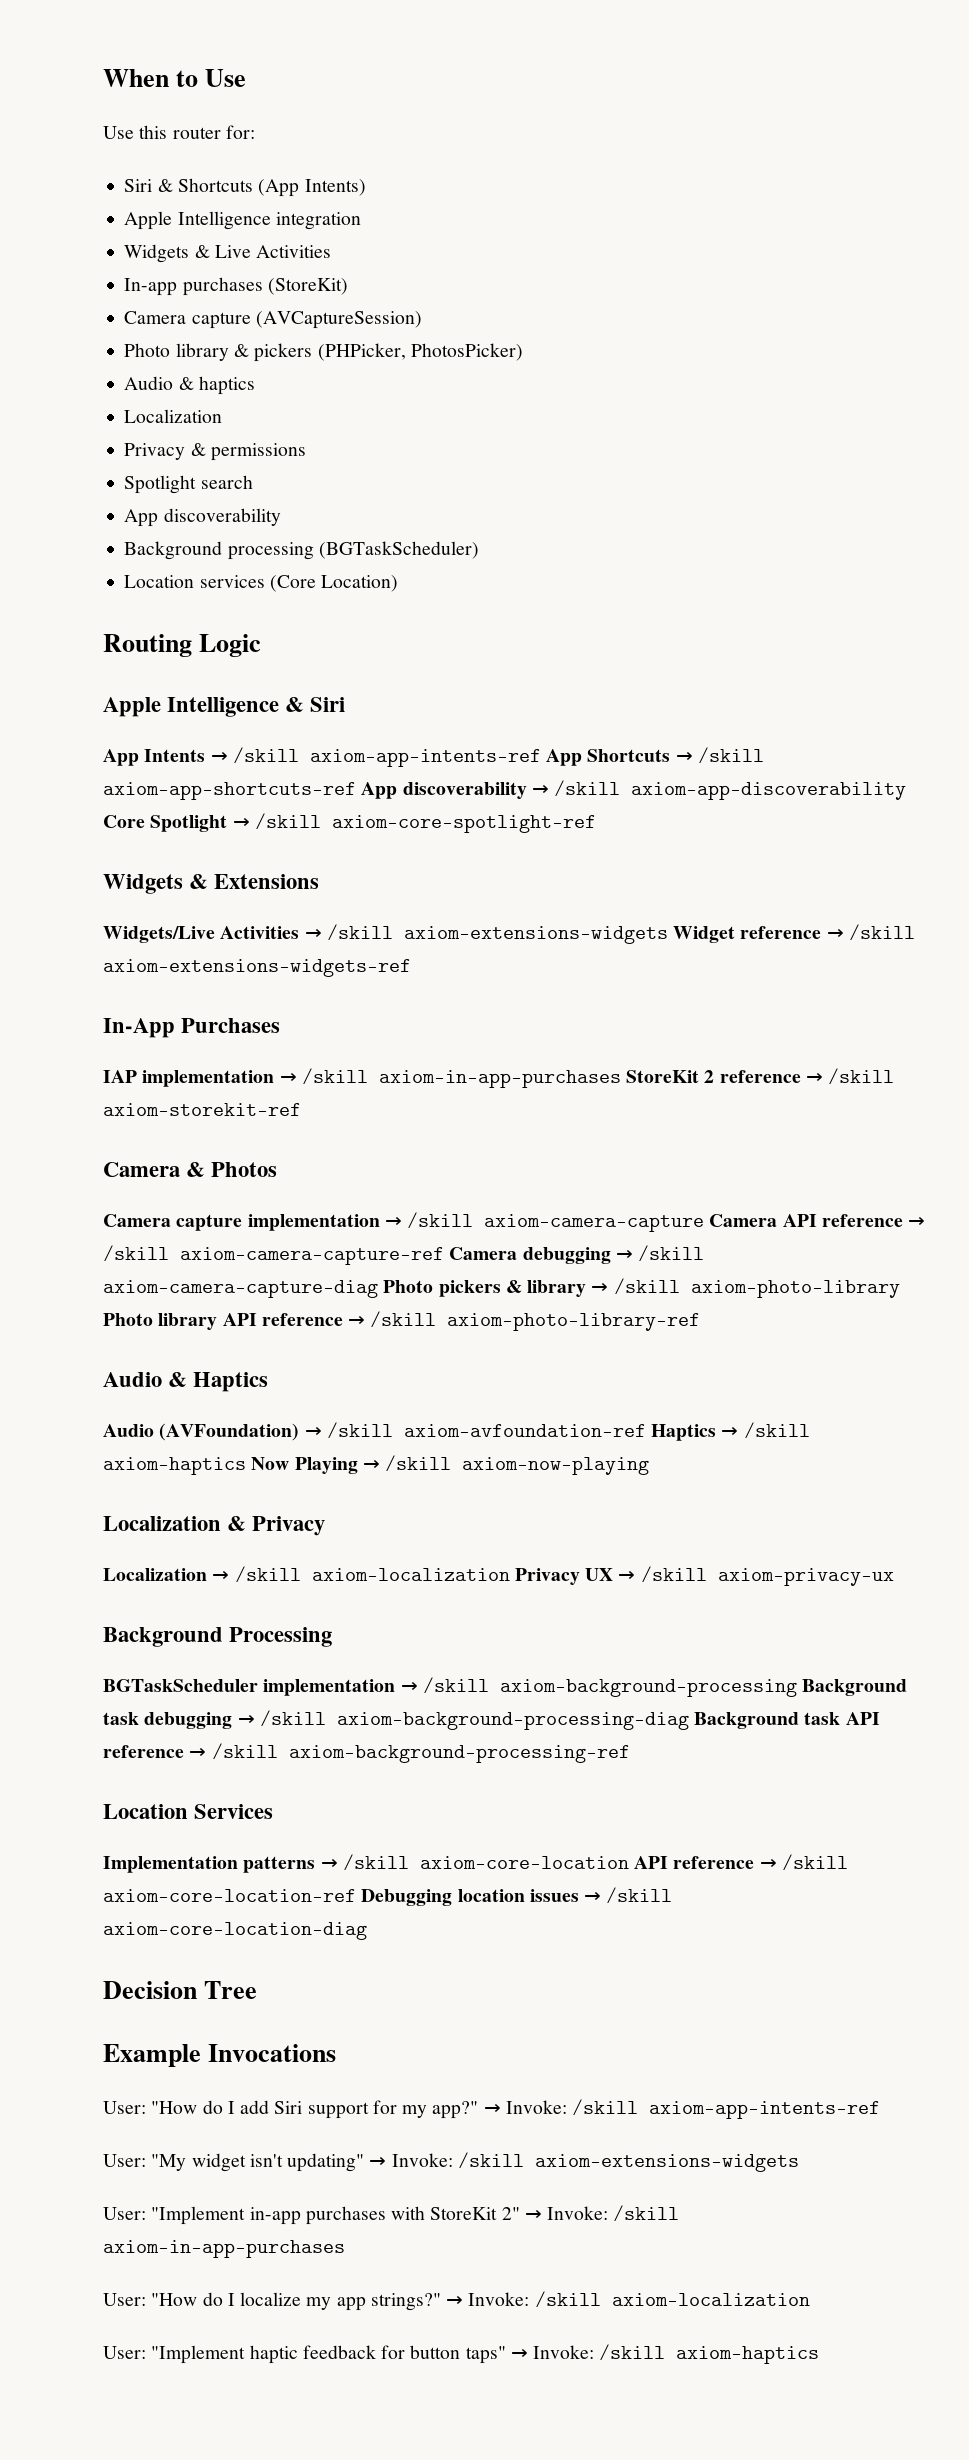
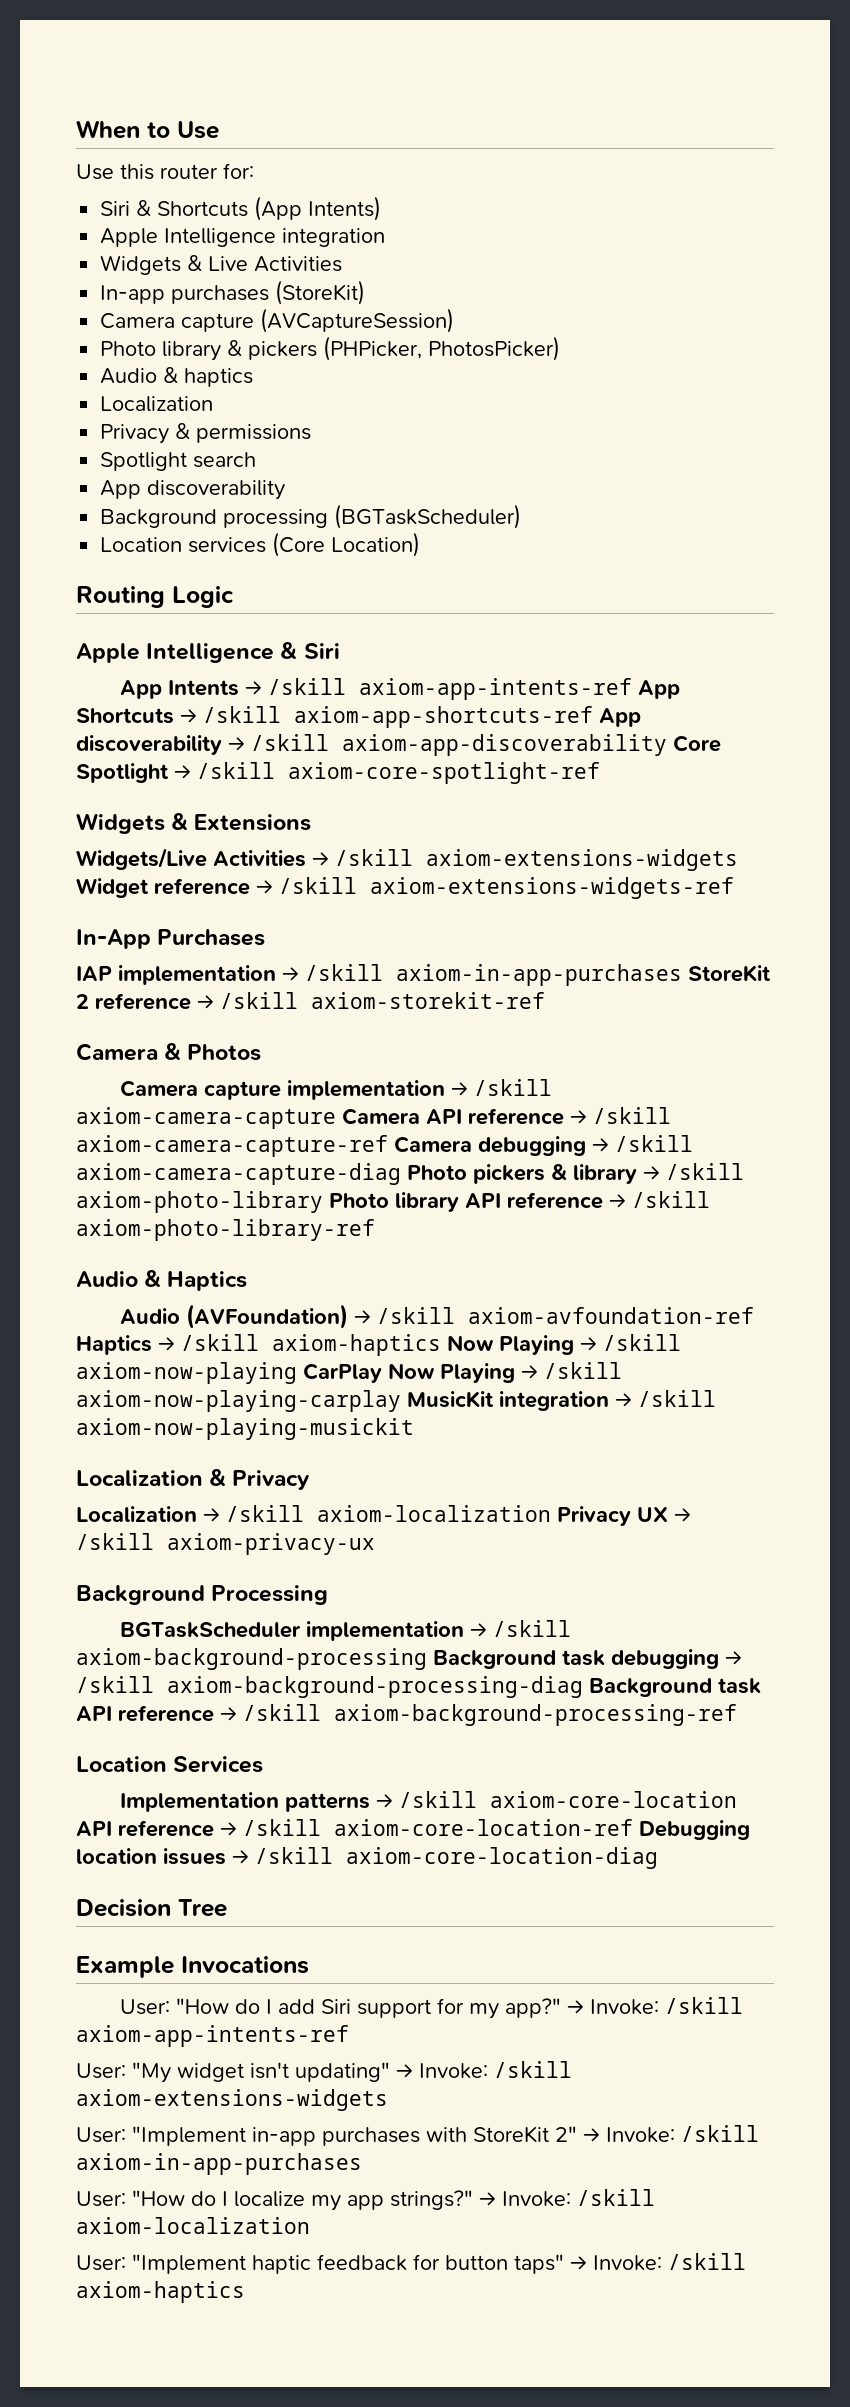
- Audio (AVFoundation) → /skill axiom-avfoundation-ref Haptics → /skill axiom-haptics Now Playing → /skill axiom-now-playing
+ Audio (AVFoundation) → /skill axiom-avfoundation-ref Haptics → /skill axiom-haptics Now Playing → /skill axiom-now-playing CarPlay Now Playing → /skill axiom-now-playing-carplay MusicKit integration → /skill axiom-now-playing-musickit

